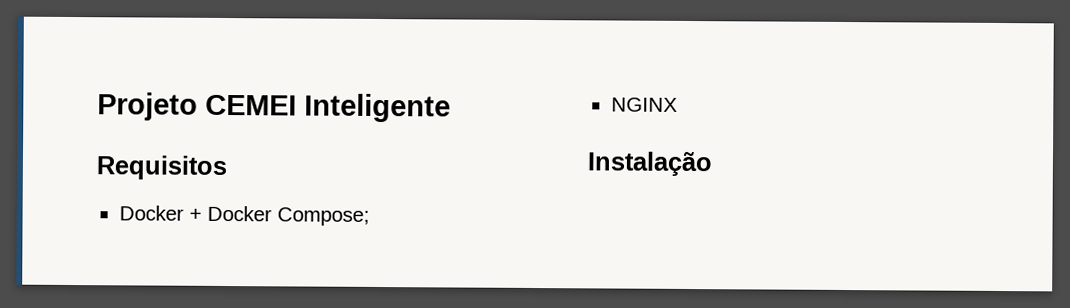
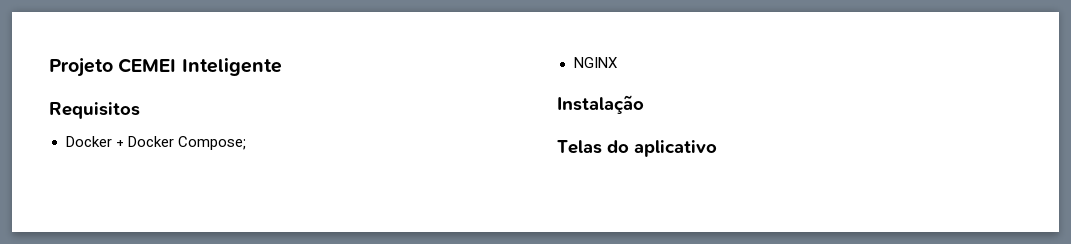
+ Telas do aplicativo

